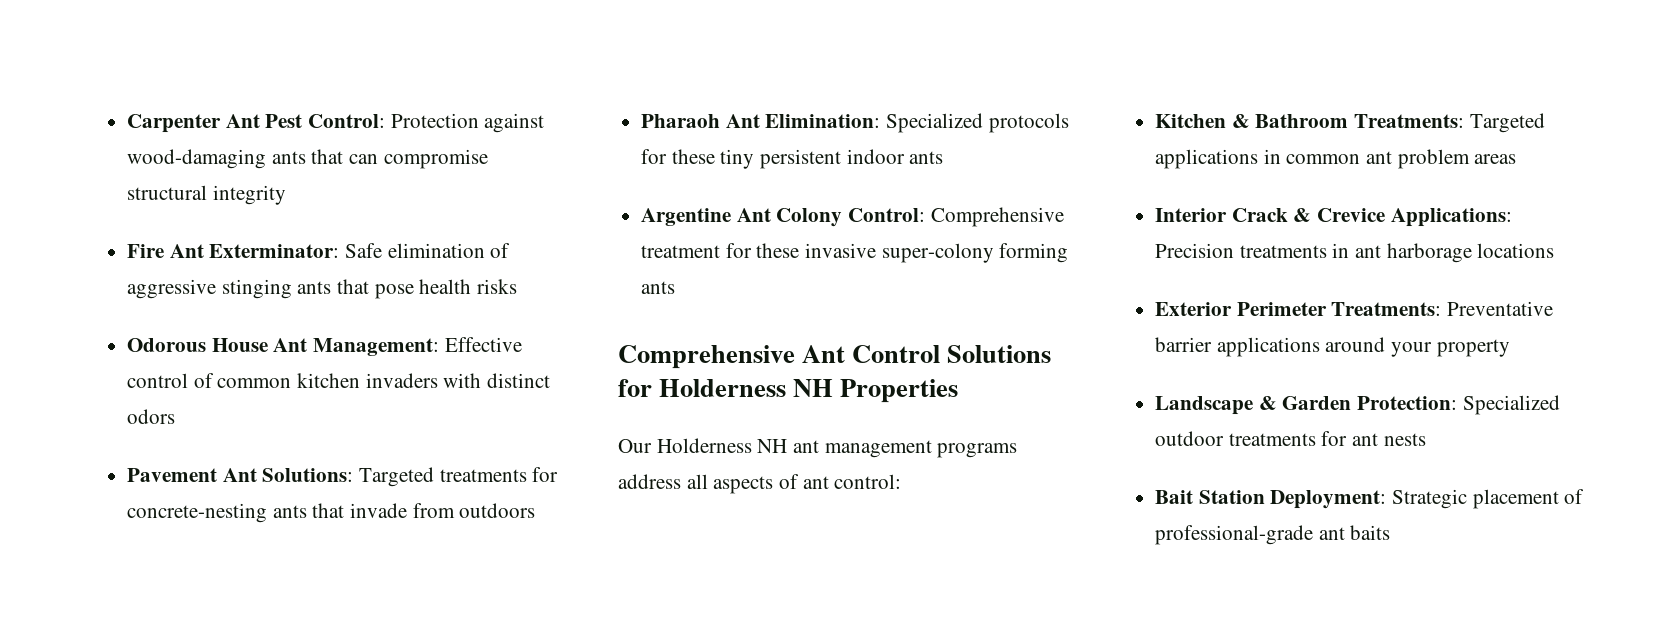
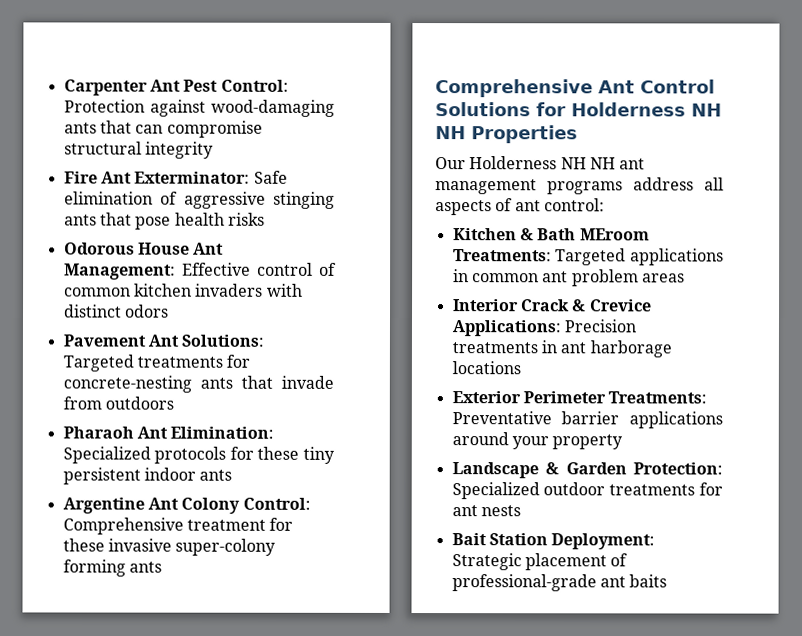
- Comprehensive Ant Control Solutions for Holderness NH Properties
+ Comprehensive Ant Control Solutions for Holderness NH NH Properties
- Our Holderness NH ant management programs address all aspects of ant control:
+ Our Holderness NH NH ant management programs address all aspects of ant control:
- Kitchen & Bathroom Treatments: Targeted applications in common ant problem areas
+ Kitchen & Bath MEroom Treatments: Targeted applications in common ant problem areas

